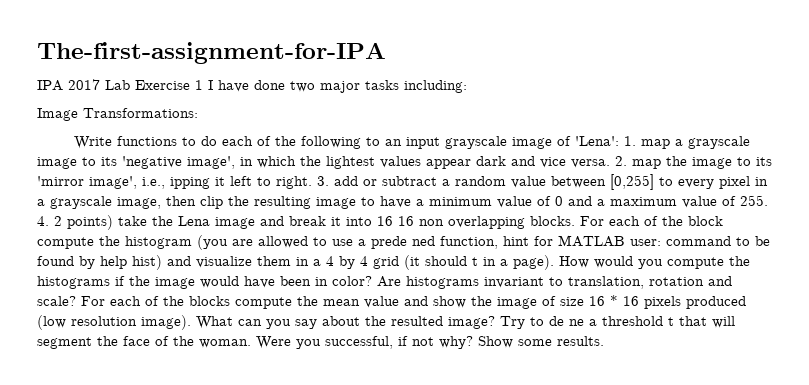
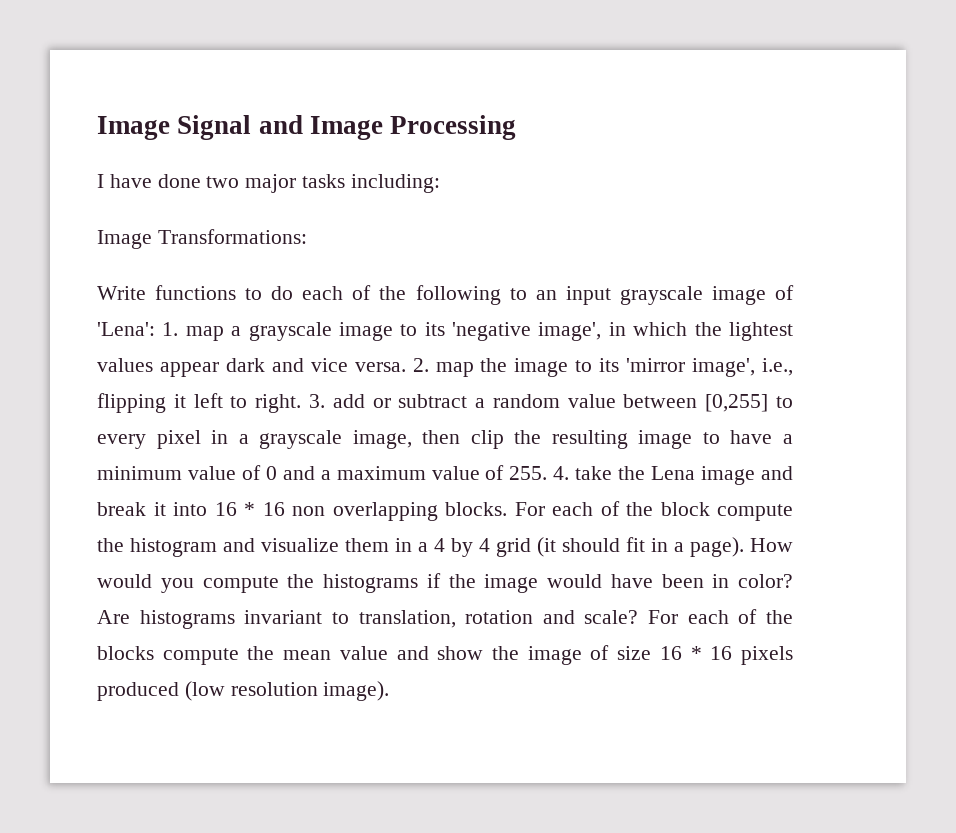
- The-first-assignment-for-IPA
- IPA 2017 Lab Exercise 1 I have done two major tasks including:
+ Image Signal and Image Processing
+ I have done two major tasks including:
- 2. map the image to its 'mirror image', i.e., ipping it left to right.
+ 2. map the image to its 'mirror image', i.e., flipping it left to right.
- 3. add or subtract a random value between [0,255] to every pixel in a grayscale image, then clip the resulting image to have a minimum value of 0 and a maximum value of 255. 4. 2 points) take the Lena image and break it into 16 16 non overlapping blocks.
+ 3. add or subtract a random value between [0,255] to every pixel in a grayscale image, then clip the resulting image to have a minimum value of 0 and a maximum value of 255. 4. take the Lena image and break it into 16 * 16 non overlapping blocks.
- For each of the block compute the histogram (you are allowed to use a prede ned function, hint for MATLAB user: command to be found by help hist) and visualize them in a 4 by 4 grid (it should t in a page).
+ For each of the block compute the histogram and visualize them in a 4 by 4 grid (it should fit in a page).
- What can you say about the resulted image? Try to de ne a threshold t that will segment the face of the woman. Were you successful, if not why? Show some results.

